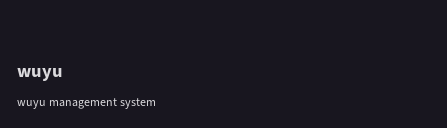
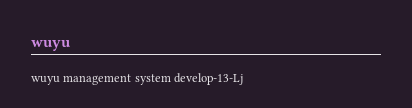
- wuyu management system
+ wuyu management system develop-13-Lj

